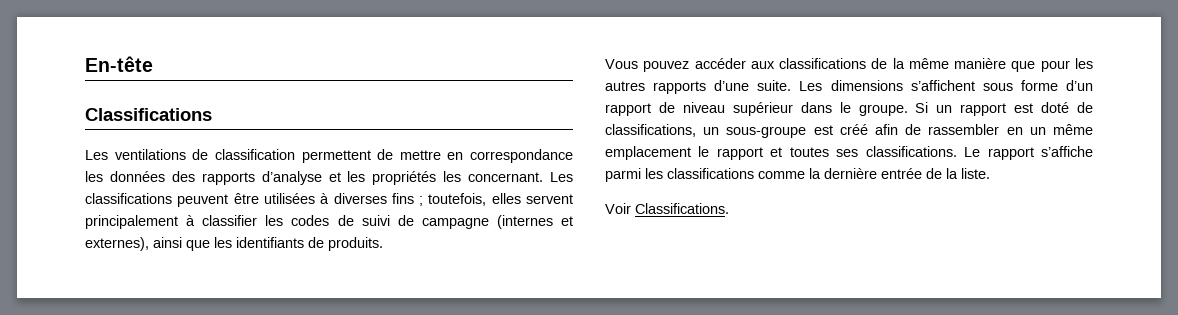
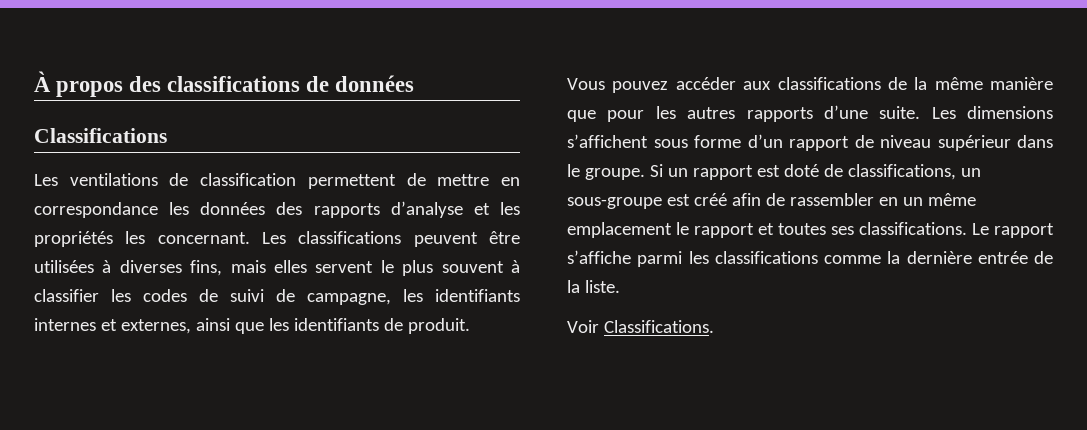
- En-tête
+ À propos des classifications de données
- Les classifications peuvent être utilisées à diverses fins ; toutefois, elles servent principalement à classifier les codes de suivi de campagne (internes et externes), ainsi que les identifiants de produits.
+ Les classifications peuvent être utilisées à diverses fins, mais elles servent le plus souvent à classifier les codes de suivi de campagne, les identifiants internes et externes, ainsi que les identifiants de produit.

